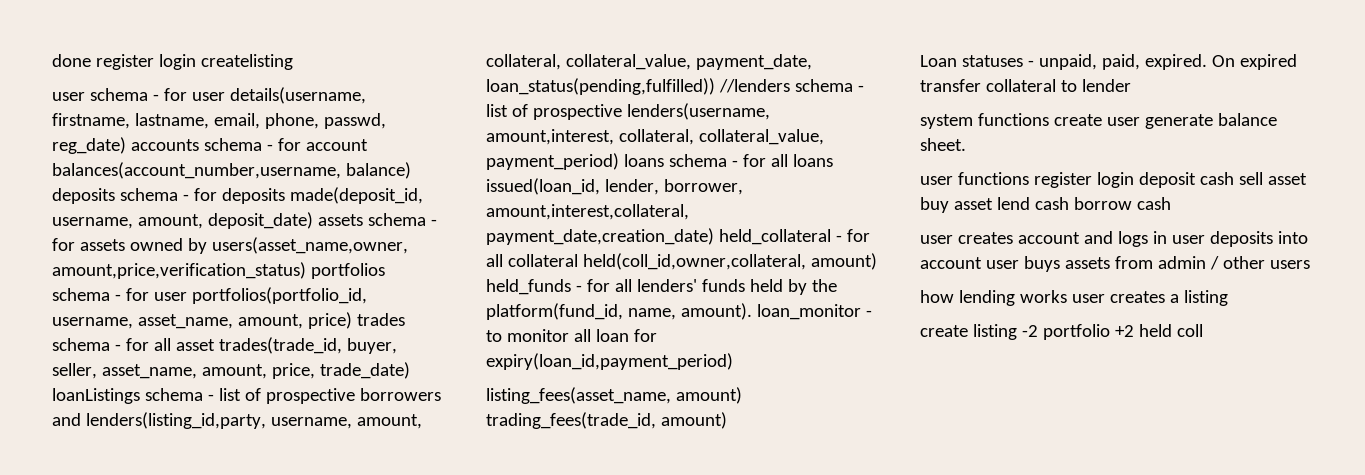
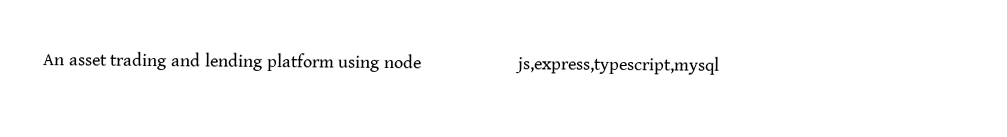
- done register login createlisting
- user schema - for user details(username, firstname, lastname, email, phone, passwd, reg_date) accounts schema - for account balances(account_number,username, balance) deposits schema - for deposits made(deposit_id, username, amount, deposit_date) assets schema - for assets owned by users(asset_name,owner, amount,price,verification_status) portfolios schema - for user portfolios(portfolio_id, username, asset_name, amount, price) trades schema - for all asset trades(trade_id, buyer, seller, asset_name, amount, price, trade_date) loanListings schema - list of prospective borrowers and lenders(listing_id,party, username, amount, collateral, collateral_value, payment_date, loan_status(pending,fulfilled)) //lenders schema - list of prospective lenders(username, amount,interest, collateral, collateral_value, payment_period) loans schema - for all loans issued(loan_id, lender, borrower, amount,interest,collateral, payment_date,creation_date) held_collateral - for all collateral held(coll_id,owner,collateral, amount) held_funds - for all lenders' funds held by the platform(fund_id, name, amount). loan_monitor - to monitor all loan for expiry(loan_id,payment_period)
- listing_fees(asset_name, amount) trading_fees(trade_id, amount)
- Loan statuses - unpaid, paid, expired. On expired transfer collateral to lender
- system functions create user generate balance sheet.
- user functions register login deposit cash sell asset buy asset lend cash borrow cash
- user creates account and logs in user deposits into account user buys assets from admin / other users
- how lending works user creates a listing
- create listing -2 portfolio +2 held coll
+ An asset trading and lending platform using node js,express,typescript,mysql

